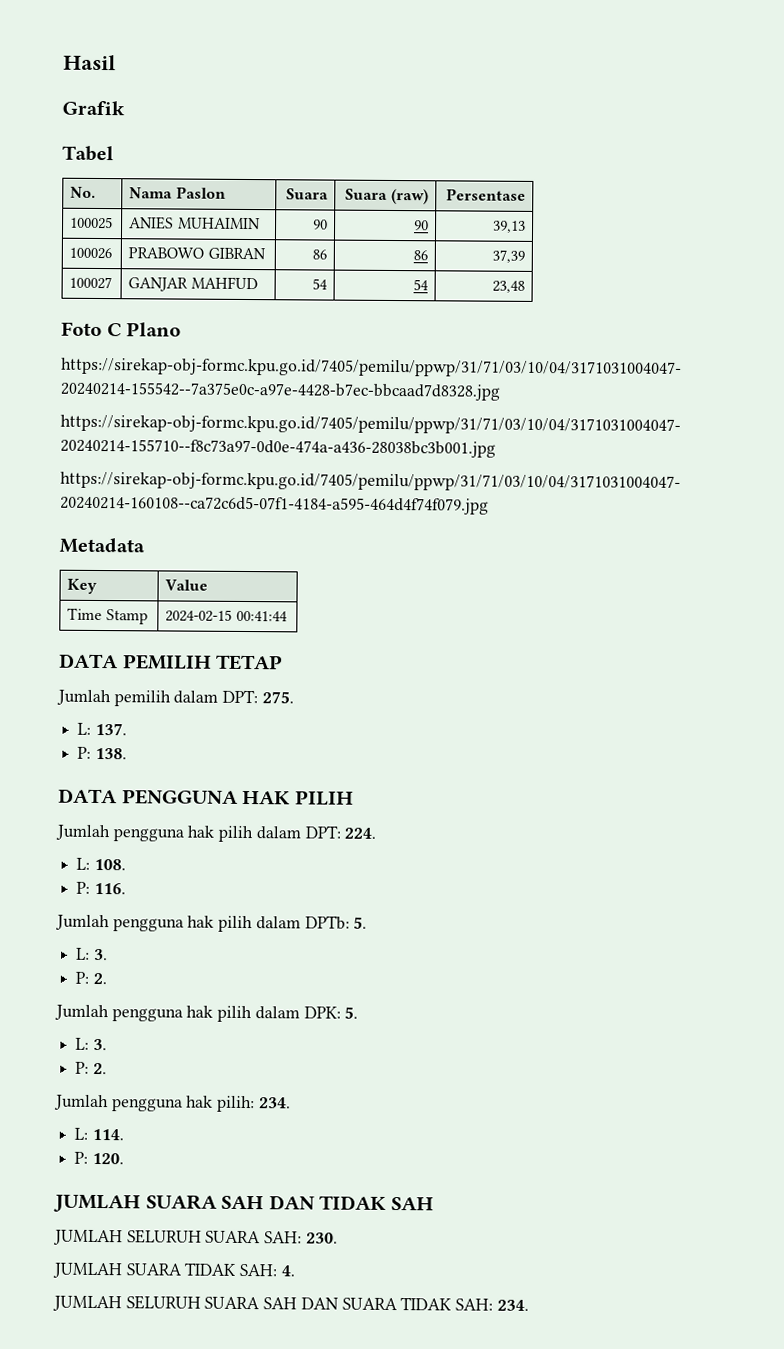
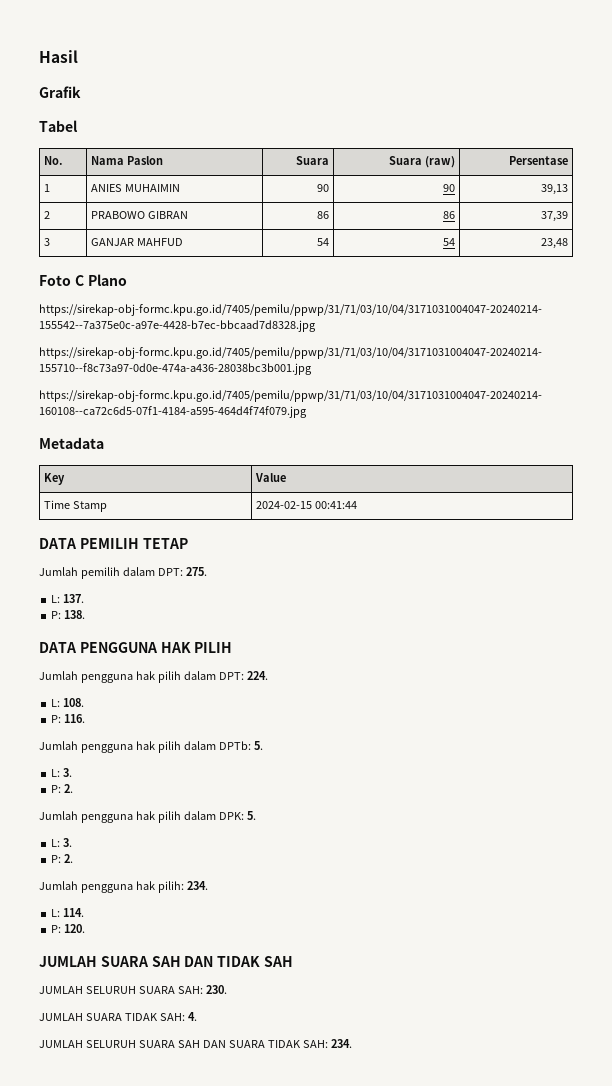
- 100025 | ANIES MUHAIMIN | 90 | 90 | 39,13
+ 1 | ANIES MUHAIMIN | 90 | 90 | 39,13
- 100026 | PRABOWO GIBRAN | 86 | 86 | 37,39
+ 2 | PRABOWO GIBRAN | 86 | 86 | 37,39
- 100027 | GANJAR MAHFUD | 54 | 54 | 23,48
+ 3 | GANJAR MAHFUD | 54 | 54 | 23,48

